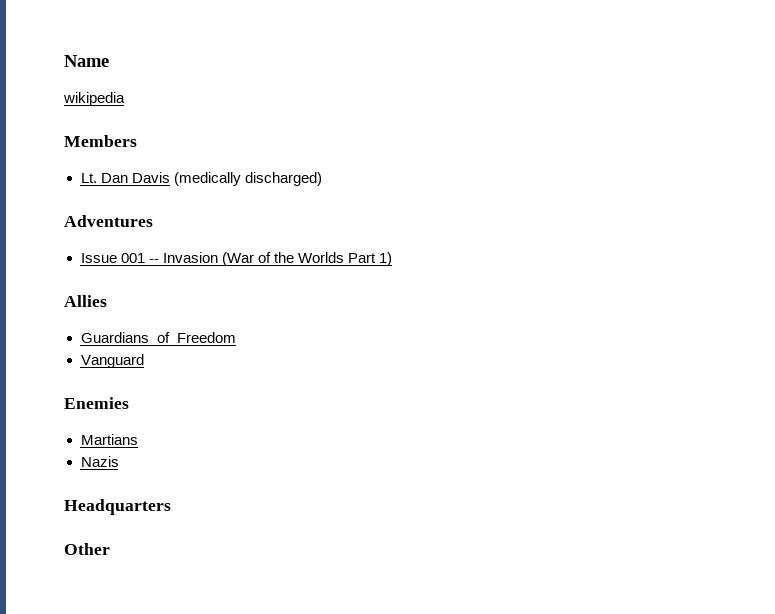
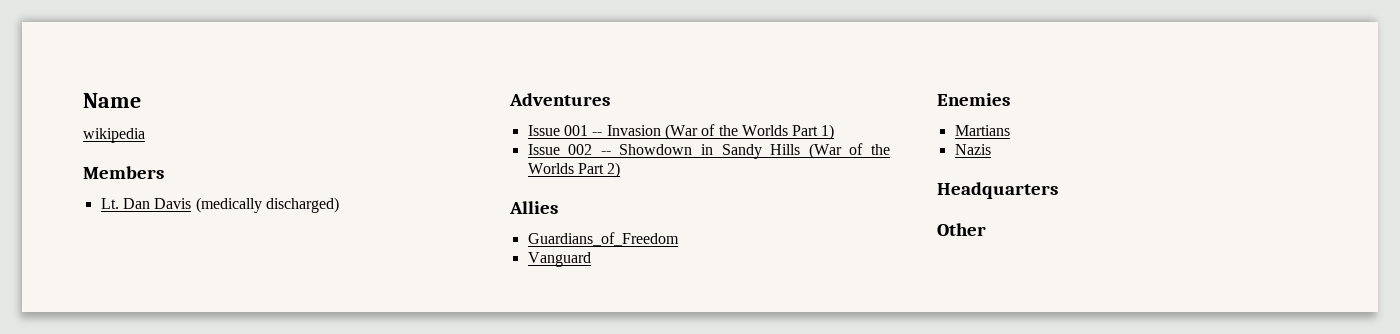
+ Issue 002 -- Showdown in Sandy Hills (War of the Worlds Part 2)

